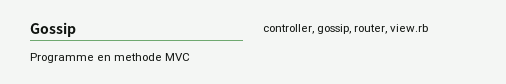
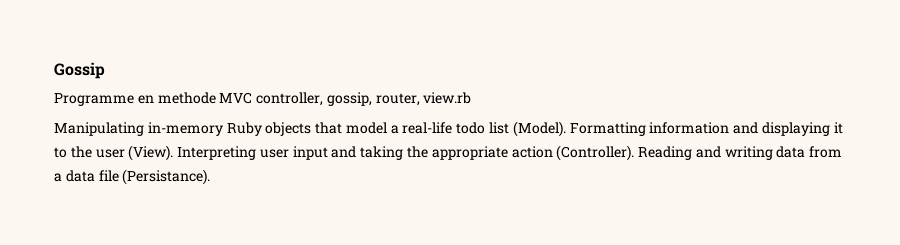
+ Manipulating in-memory Ruby objects that model a real-life todo list (Model). Formatting information and displaying it to the user (View). Interpreting user input and taking the appropriate action (Controller). Reading and writing data from a data file (Persistance).

